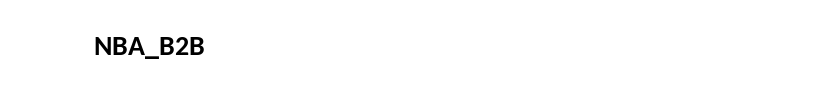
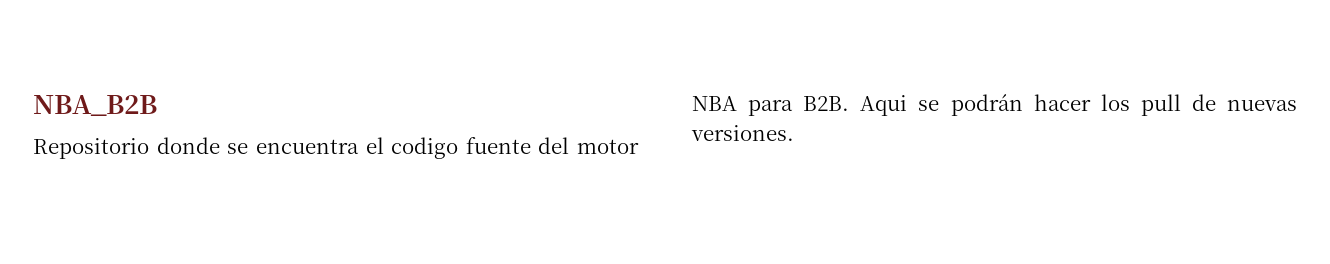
+ Repositorio donde se encuentra el codigo fuente del motor NBA para B2B. Aqui se podrán hacer los pull de nuevas versiones.

